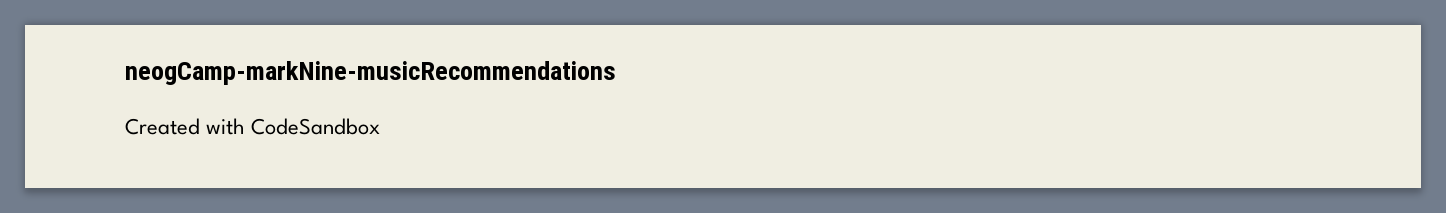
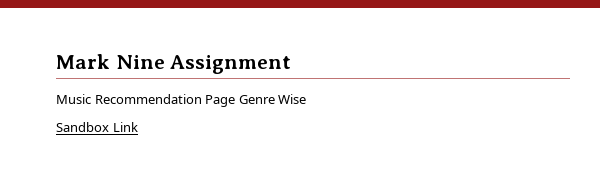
- neogCamp-markNine-musicRecommendations
- Created with CodeSandbox
+ Mark Nine Assignment
+ Music Recommendation Page Genre Wise
+ Sandbox Link

